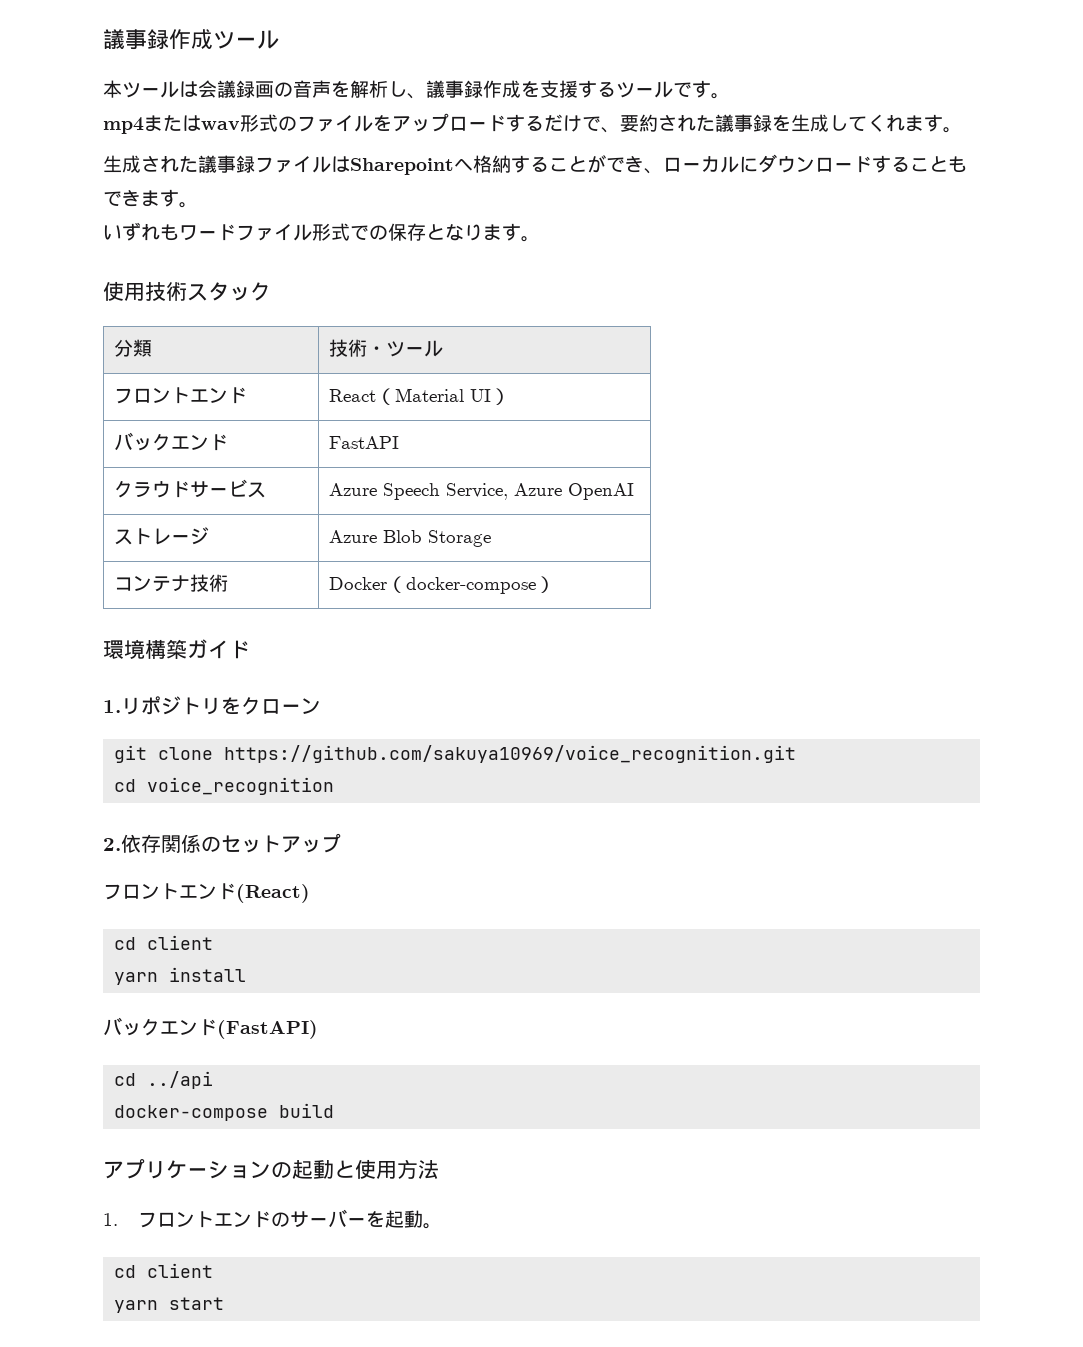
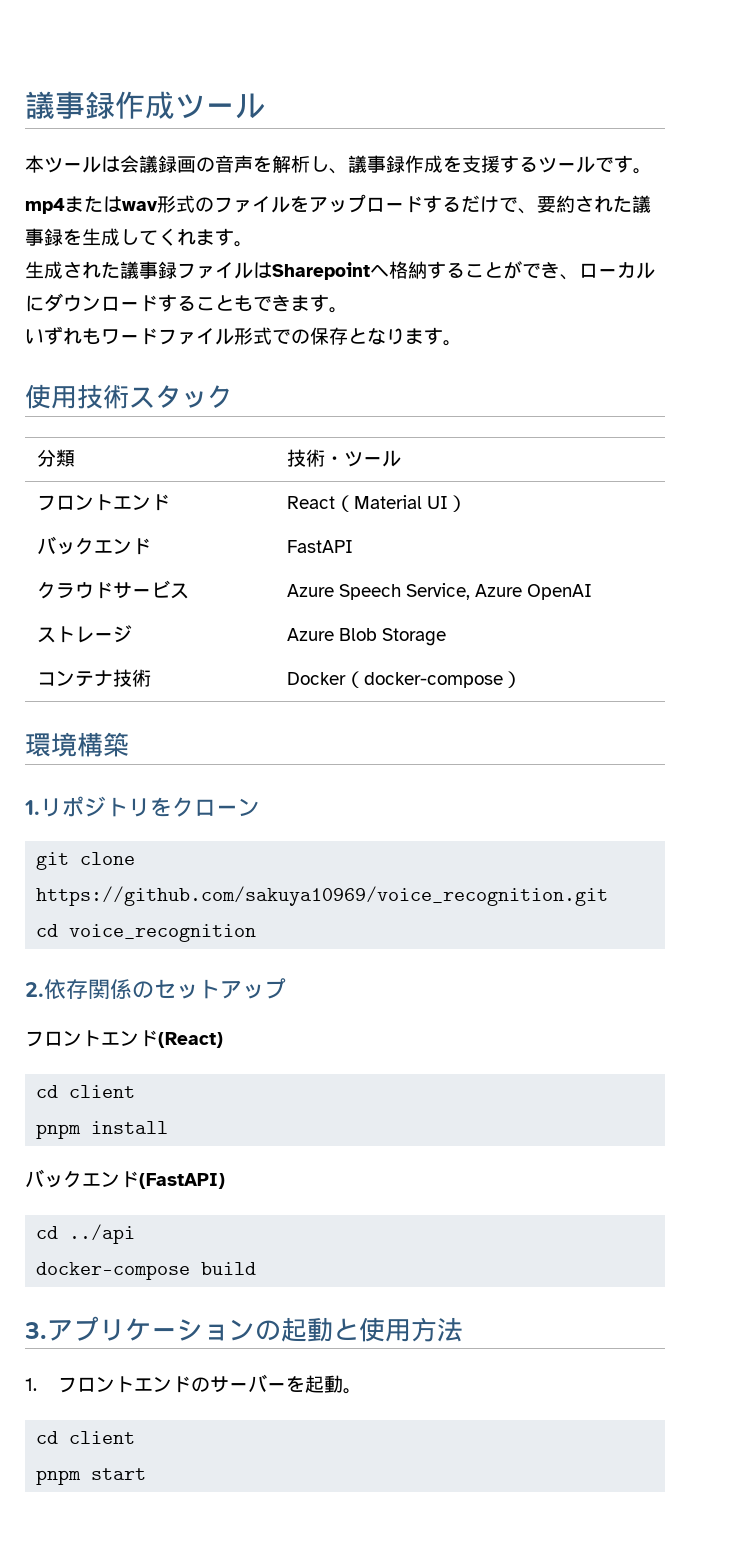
- 環境構築ガイド
+ 環境構築
- yarn install
+ pnpm install
- アプリケーションの起動と使用方法
+ 3.アプリケーションの起動と使用方法
- yarn start
+ pnpm start

